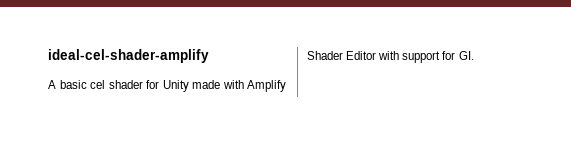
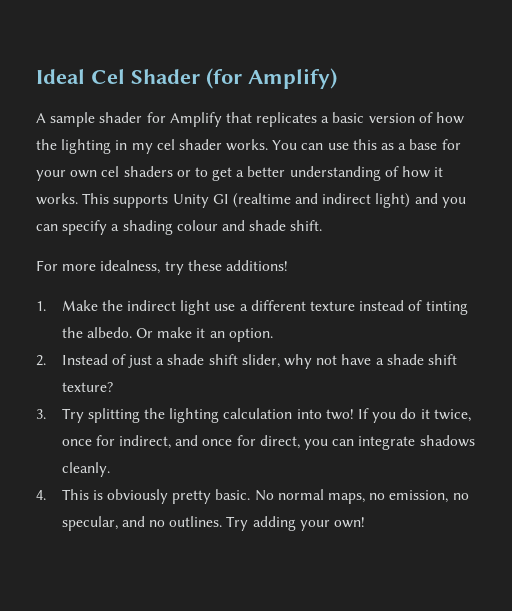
- ideal-cel-shader-amplify
- A basic cel shader for Unity made with Amplify Shader Editor with support for GI.
+ Ideal Cel Shader (for Amplify)
+ A sample shader for Amplify that replicates a basic version of how the lighting in my cel shader works. You can use this as a base for your own cel shaders or to get a better understanding of how it works. This supports Unity GI (realtime and indirect light) and you can specify a shading colour and shade shift.
+ For more idealness, try these additions!
+ 1. Make the indirect light use a different texture instead of tinting the albedo. Or make it an option.
+ 2. Instead of just a shade shift slider, why not have a shade shift texture?
+ 3. Try splitting the lighting calculation into two! If you do it twice, once for indirect, and once for direct, you can integrate shadows cleanly.
+ 4. This is obviously pretty basic. No normal maps, no emission, no specular, and no outlines. Try adding your own!

